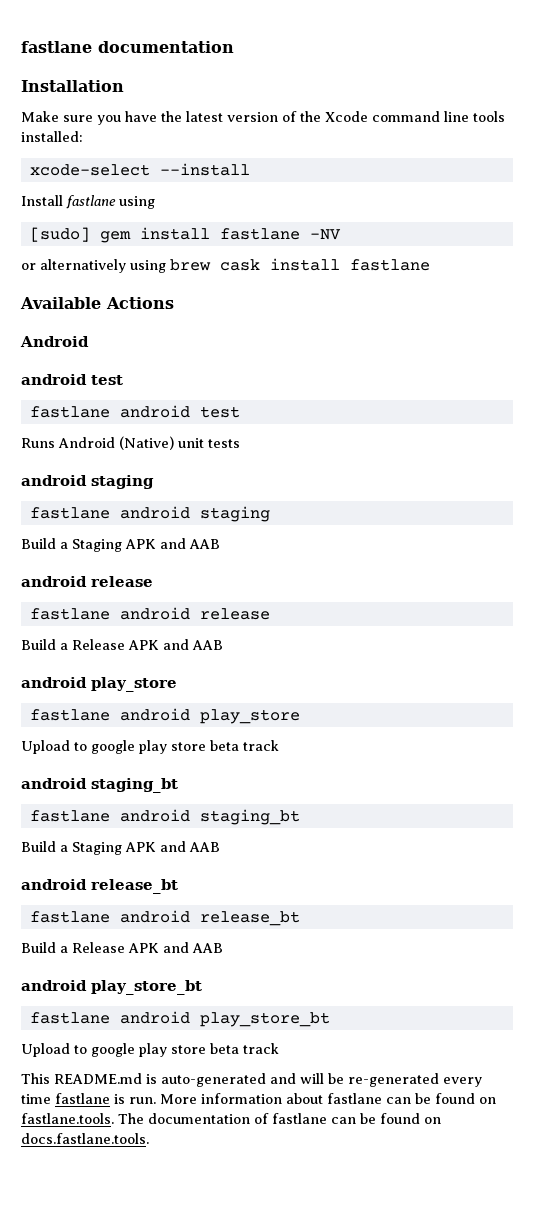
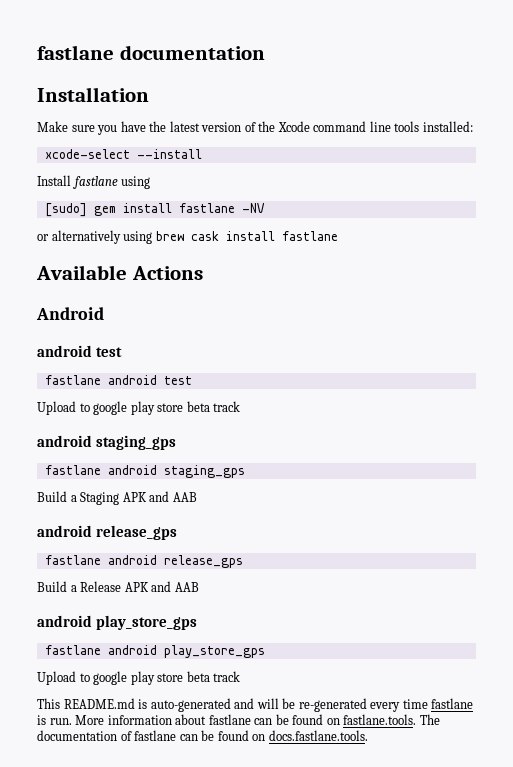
  fastlane android test
- Runs Android (Native) unit tests
- android staging
- fastlane android staging
+ Upload to google play store beta track
+ android staging_gps
+ fastlane android staging_gps
  Build a Staging APK and AAB
- android release
- fastlane android release
+ android release_gps
+ fastlane android release_gps
  Build a Release APK and AAB
- android play_store
- fastlane android play_store
- Upload to google play store beta track
- android staging_bt
- fastlane android staging_bt
- Build a Staging APK and AAB
- android release_bt
- fastlane android release_bt
- Build a Release APK and AAB
- android play_store_bt
- fastlane android play_store_bt
+ android play_store_gps
+ fastlane android play_store_gps

